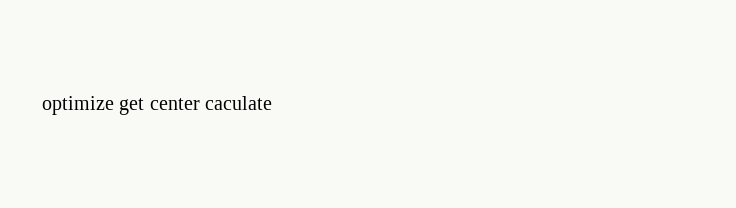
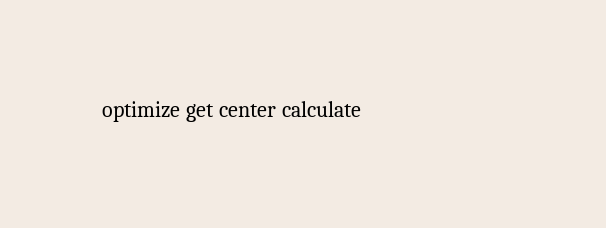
- optimize get center caculate
+ optimize get center calculate

